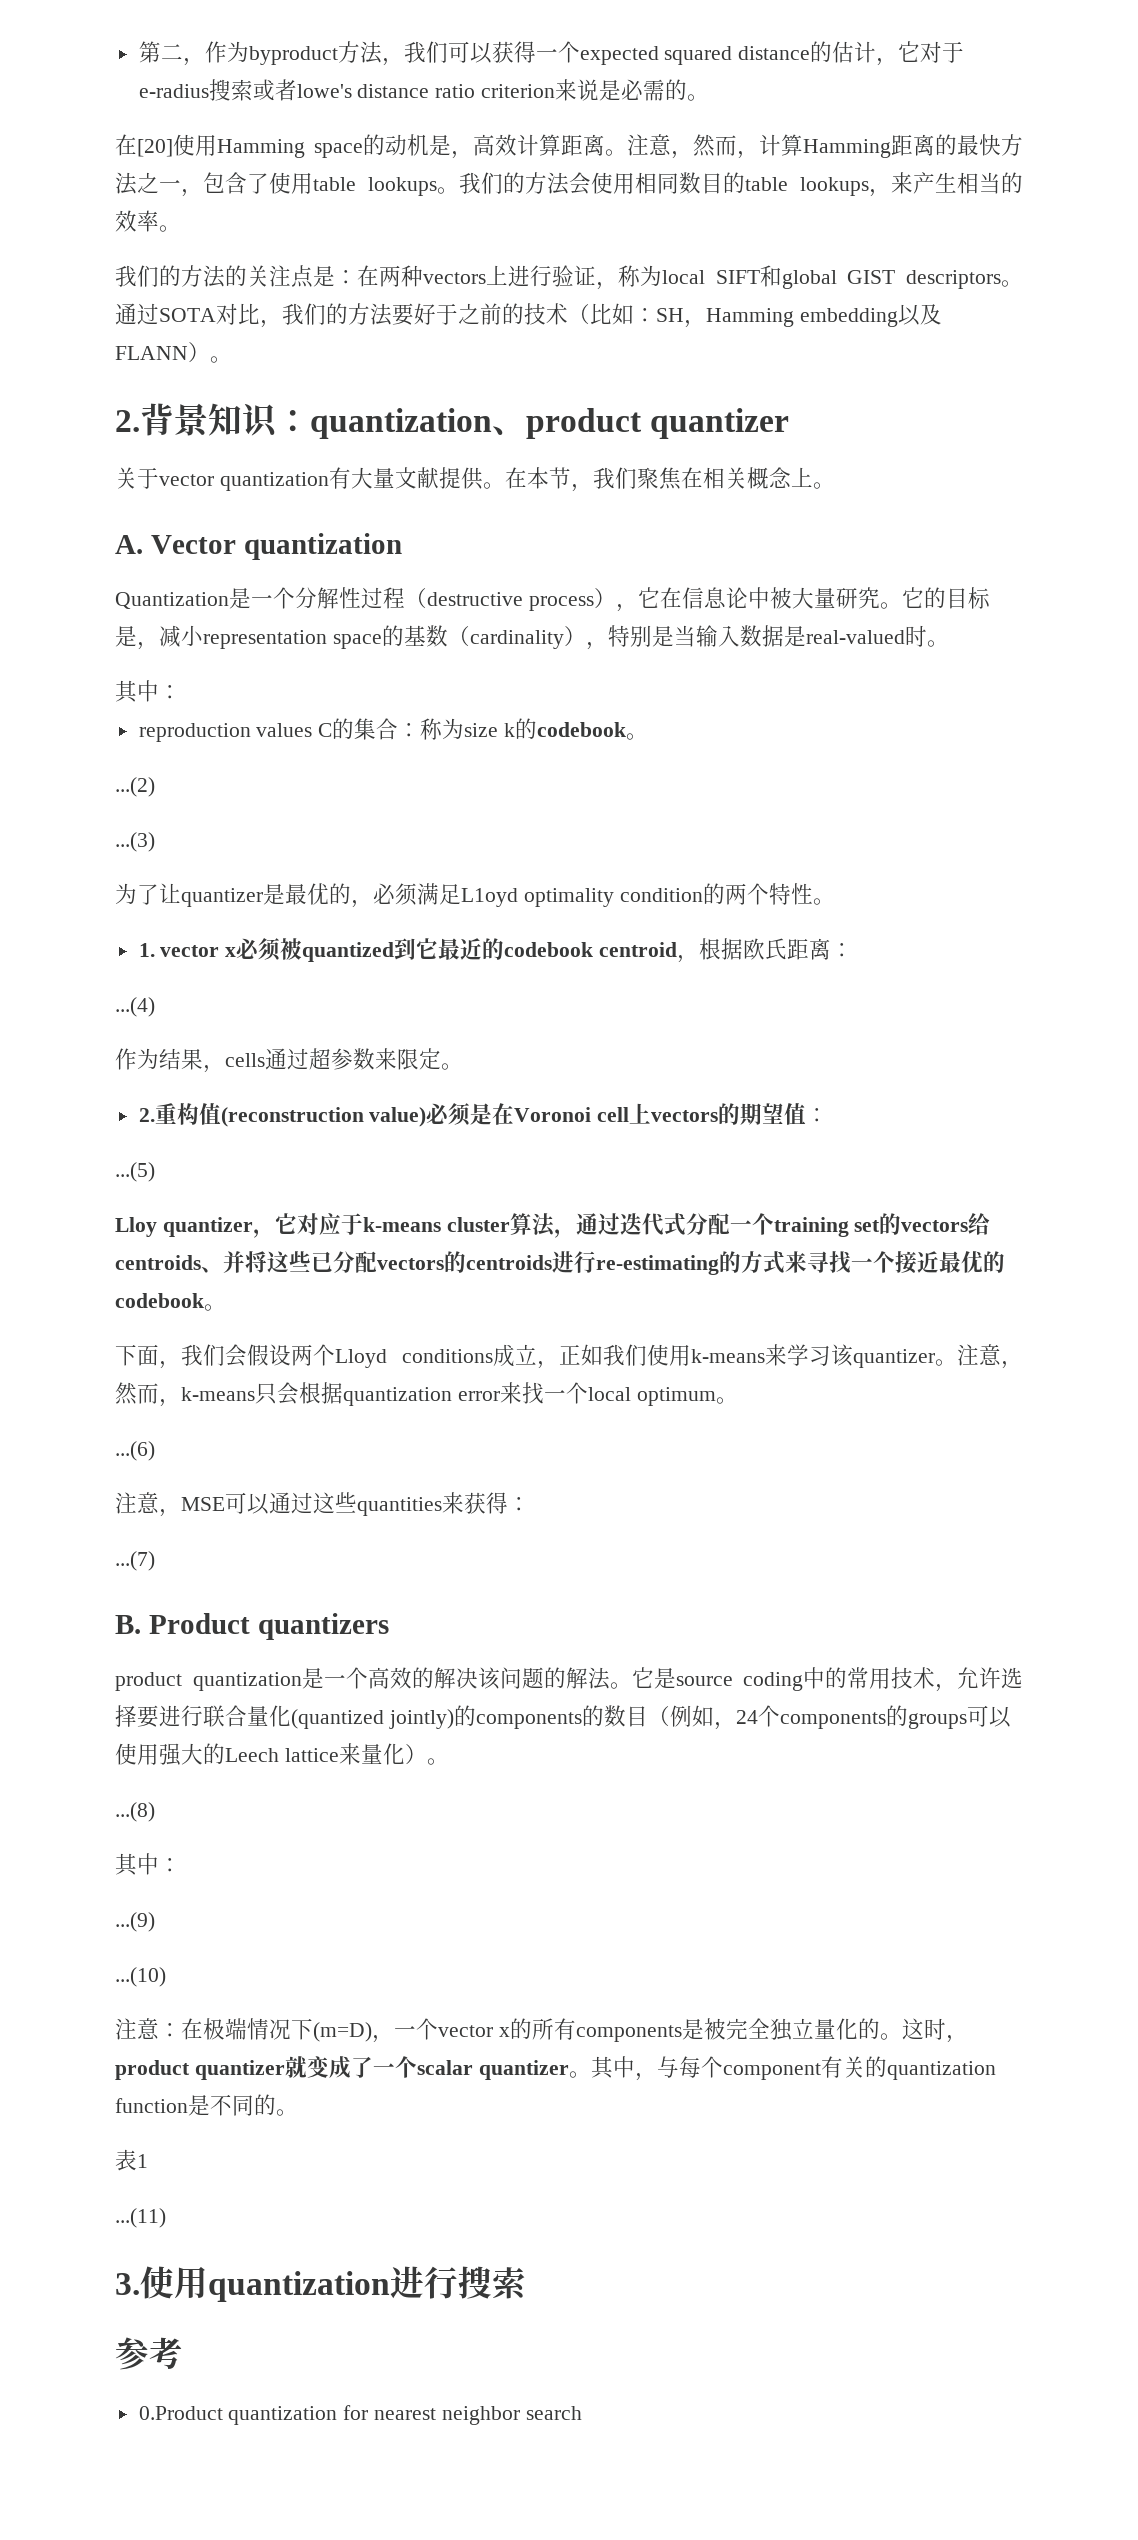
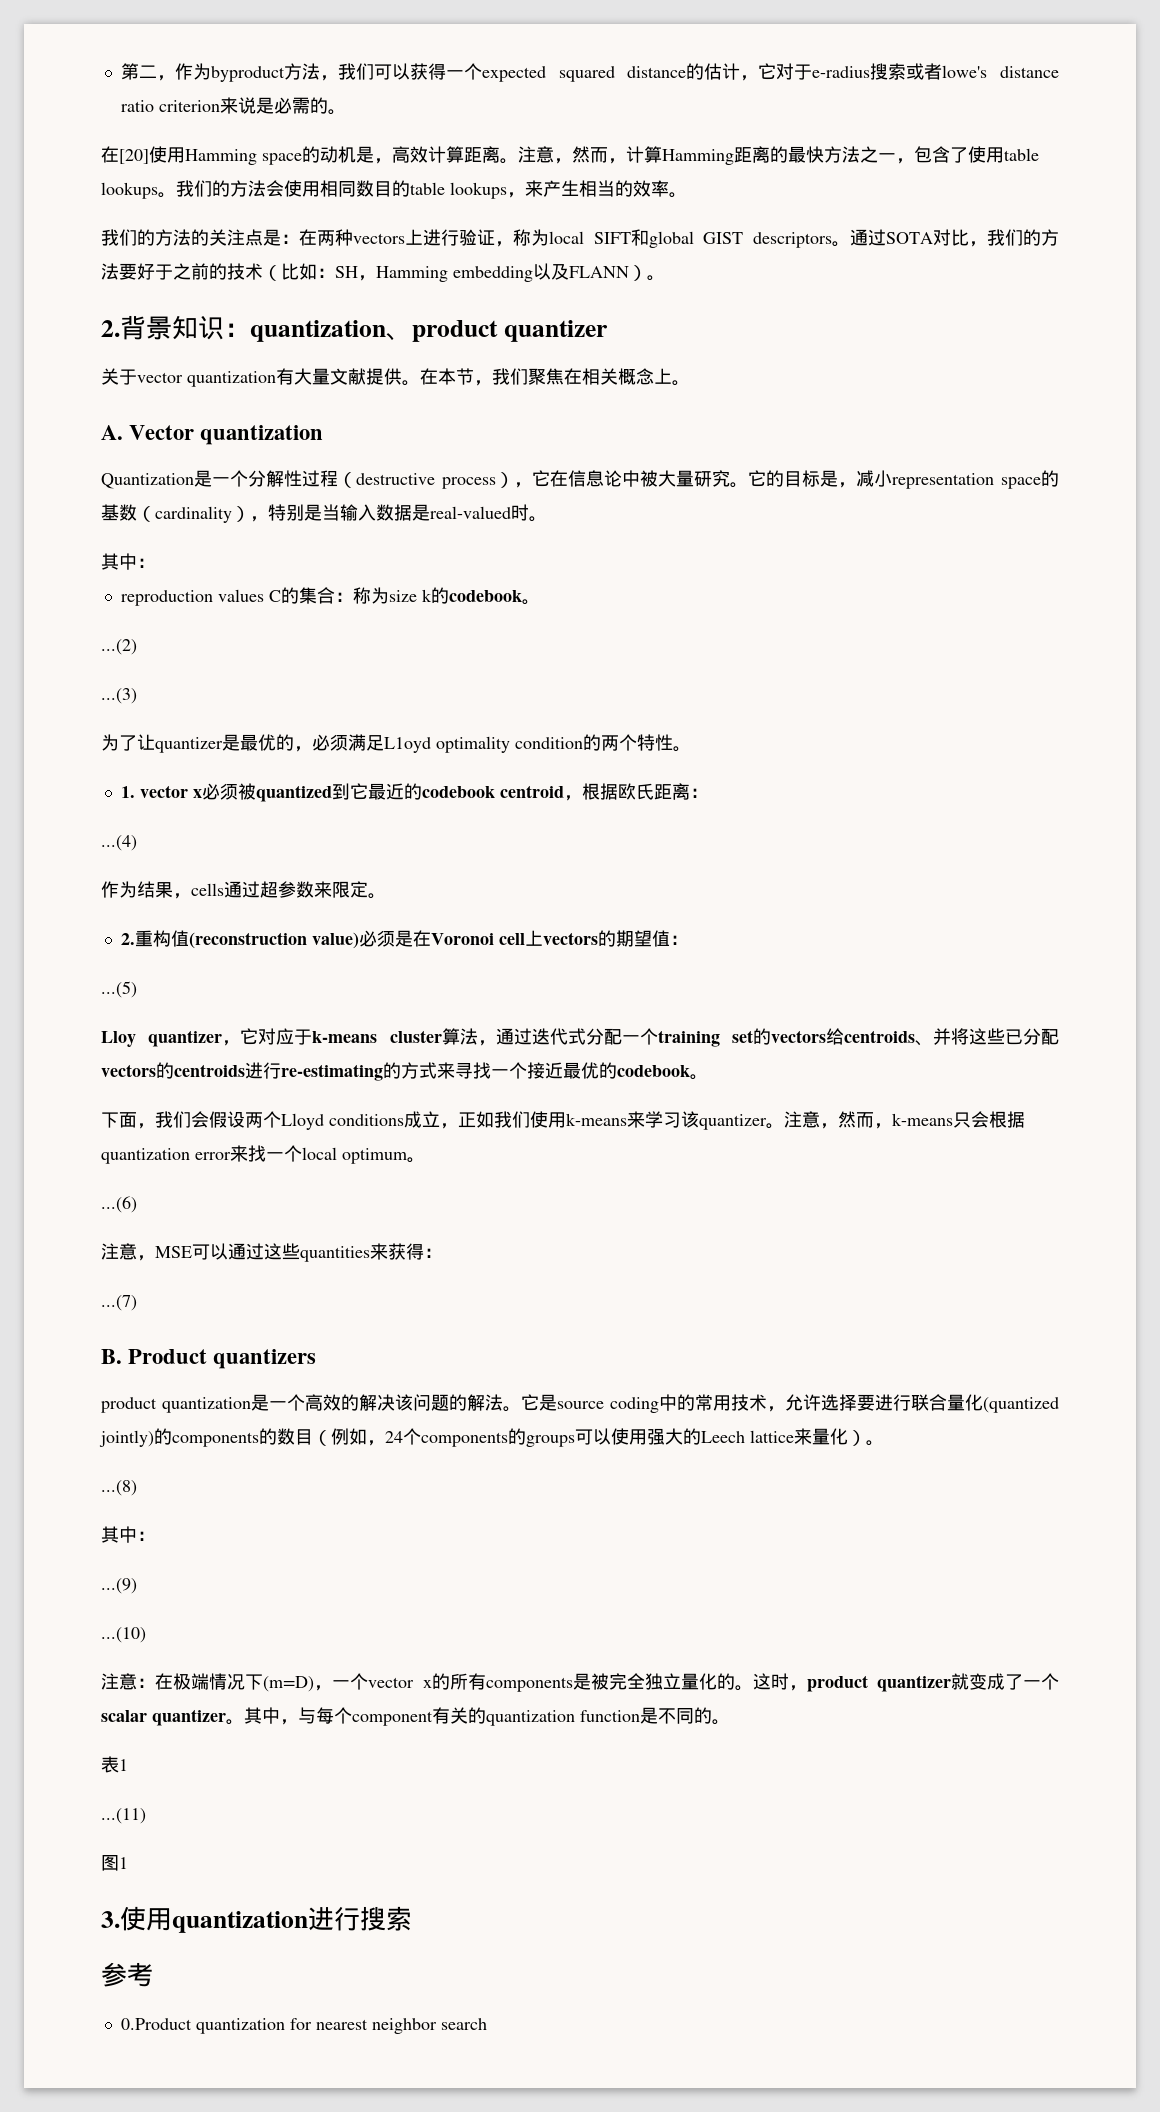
+ 图1

